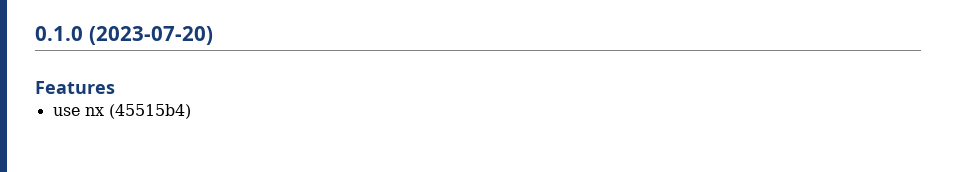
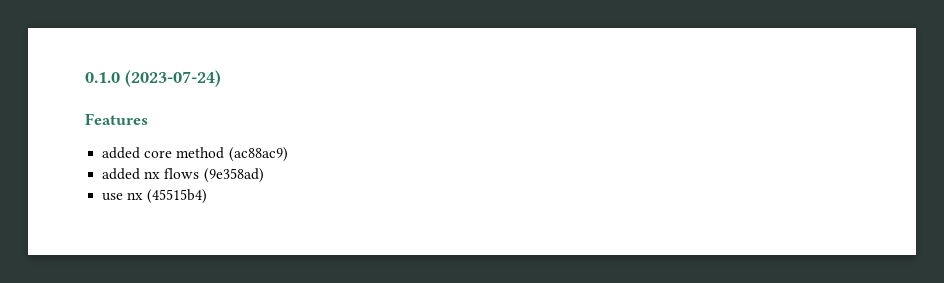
- 0.1.0 (2023-07-20)
+ 0.1.0 (2023-07-24)
+ added core method (ac88ac9)
+ added nx flows (9e358ad)

